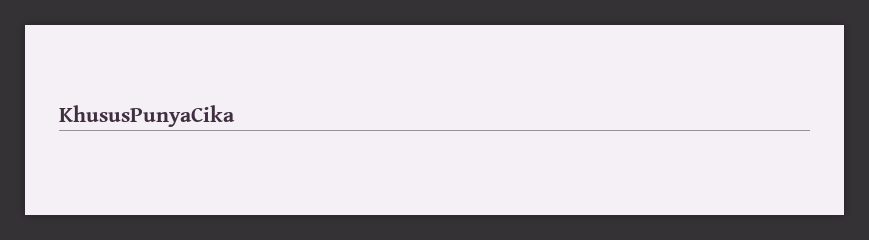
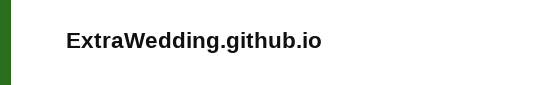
- KhususPunyaCika
+ ExtraWedding.github.io

